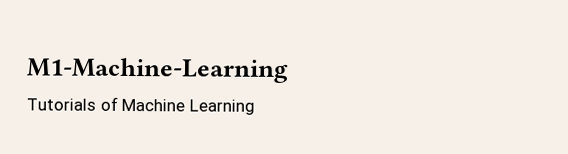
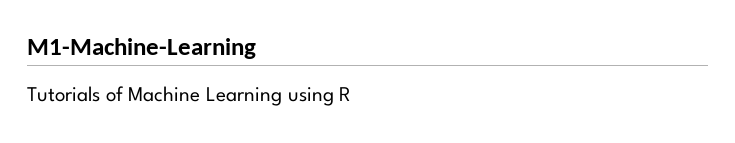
- Tutorials of Machine Learning
+ Tutorials of Machine Learning using R

